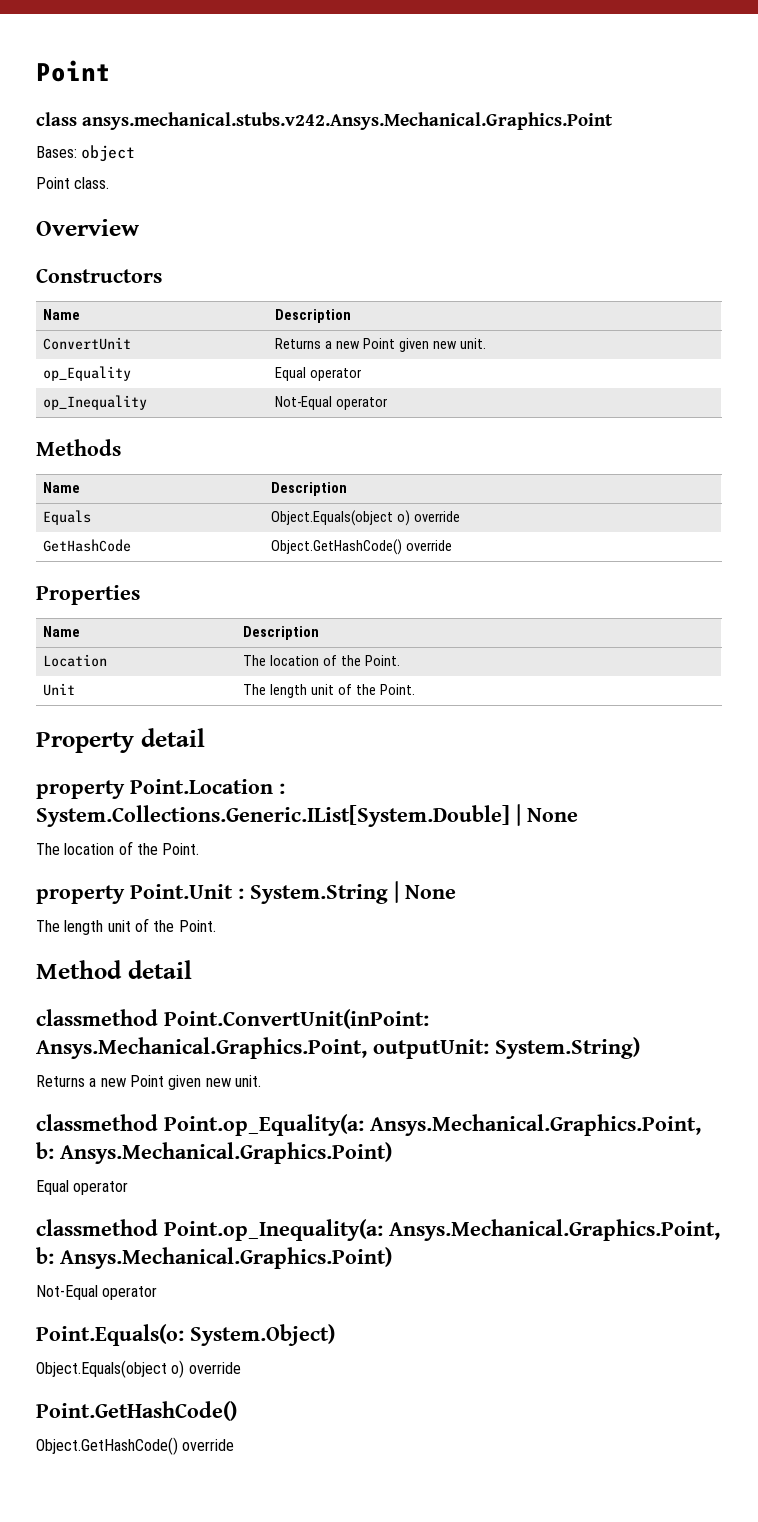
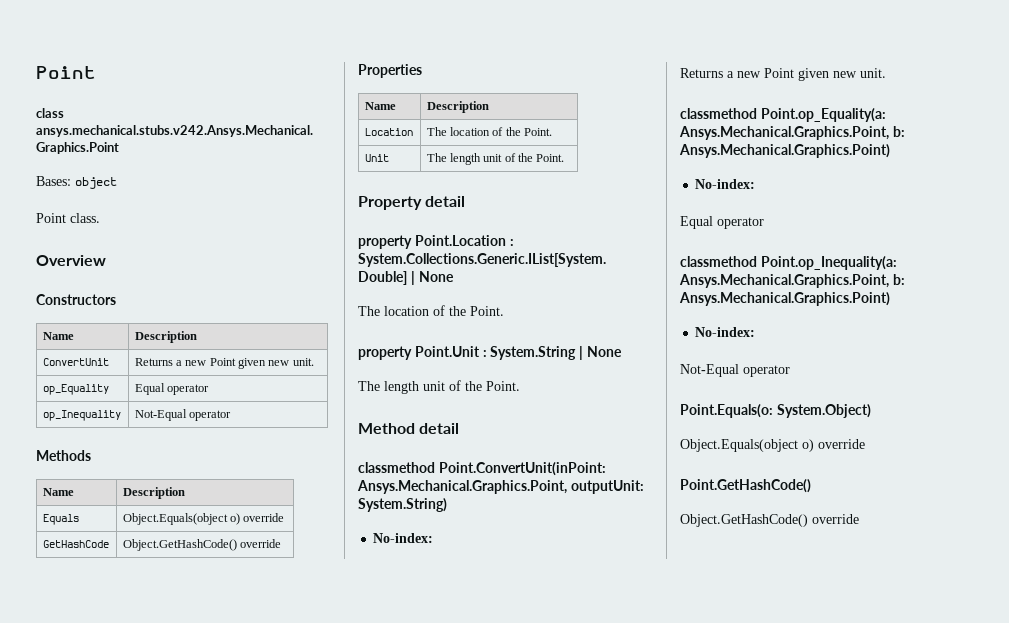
  classmethod Point.ConvertUnit(inPoint: Ansys.Mechanical.Graphics.Point, outputUnit: System.String)
+ No-index:
  classmethod Point.op_Equality(a: Ansys.Mechanical.Graphics.Point, b: Ansys.Mechanical.Graphics.Point)
+ No-index:
  classmethod Point.op_Inequality(a: Ansys.Mechanical.Graphics.Point, b: Ansys.Mechanical.Graphics.Point)
+ No-index:

